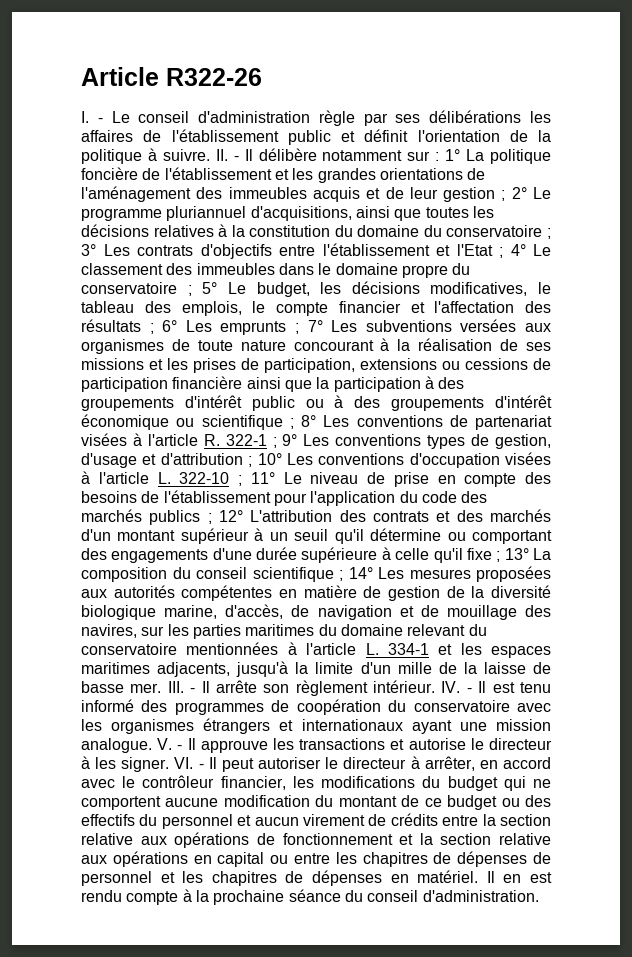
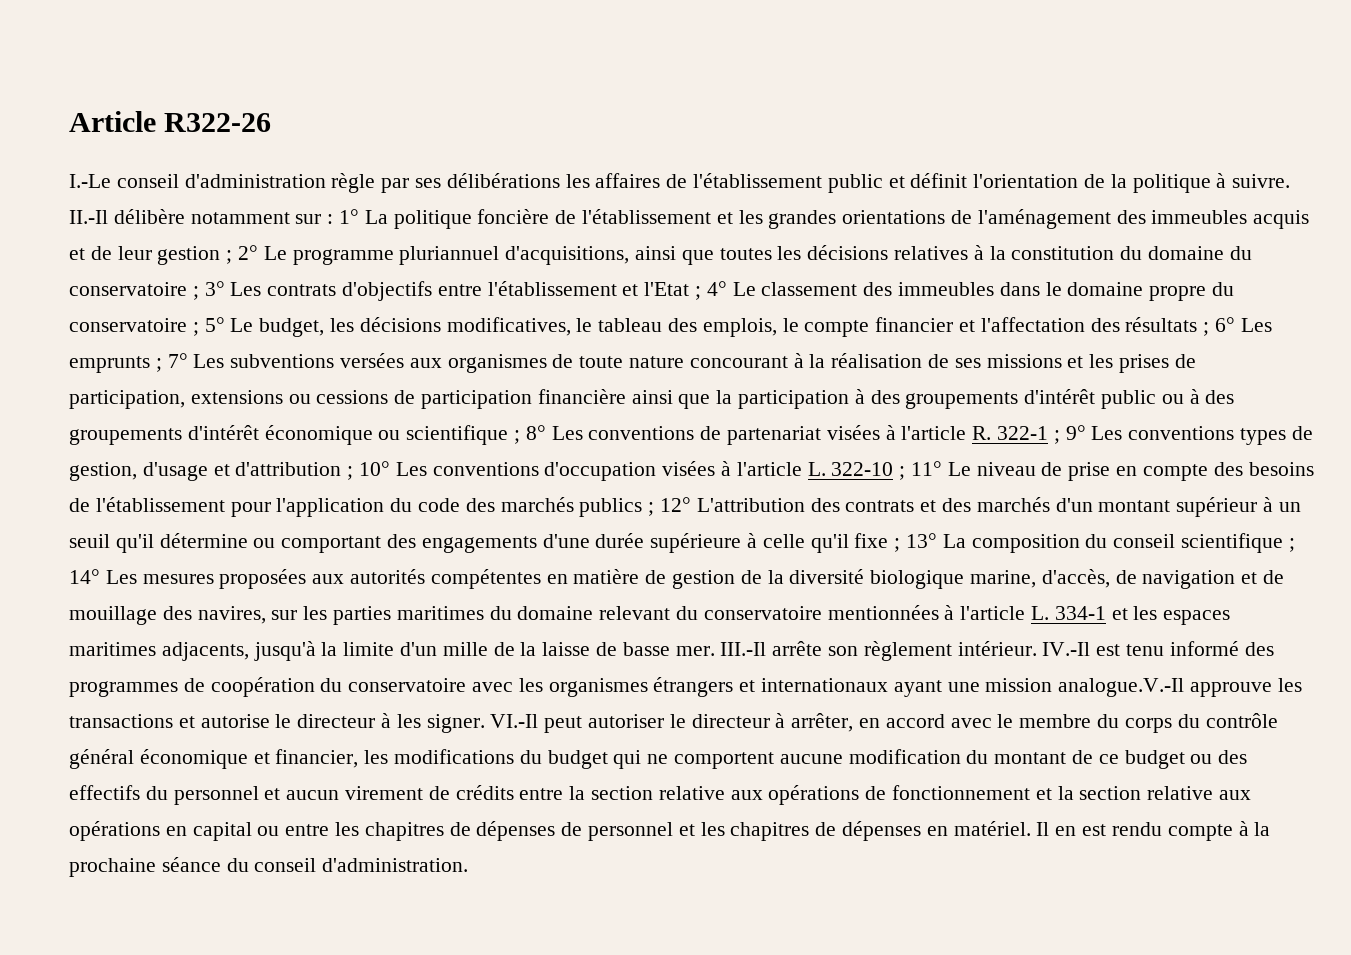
- I. - Le conseil d'administration règle par ses délibérations les affaires de l'établissement public et définit l'orientation de la politique à suivre.
+ I.-Le conseil d'administration règle par ses délibérations les affaires de l'établissement public et définit l'orientation de la politique à suivre.
- II. - Il délibère notamment sur :
+ II.-Il délibère notamment sur :
- III. - Il arrête son règlement intérieur.
+ III.-Il arrête son règlement intérieur.
- IV. - Il est tenu informé des programmes de coopération du conservatoire avec les organismes étrangers et internationaux ayant une mission analogue. V. - Il approuve les transactions et autorise le directeur à les signer.
+ IV.-Il est tenu informé des programmes de coopération du conservatoire avec les organismes étrangers et internationaux ayant une mission analogue.V.-Il approuve les transactions et autorise le directeur à les signer.
- VI. - Il peut autoriser le directeur à arrêter, en accord avec le contrôleur financier, les modifications du budget qui ne comportent aucune modification du montant de ce budget ou des effectifs du personnel et aucun virement de crédits entre la section relative aux opérations de fonctionnement et la section relative aux opérations en capital ou entre les chapitres de dépenses de personnel et les chapitres de dépenses en matériel.
+ VI.-Il peut autoriser le directeur à arrêter, en accord avec le membre du corps du contrôle général économique et financier, les modifications du budget qui ne comportent aucune modification du montant de ce budget ou des effectifs du personnel et aucun virement de crédits entre la section relative aux opérations de fonctionnement et la section relative aux opérations en capital ou entre les chapitres de dépenses de personnel et les chapitres de dépenses en matériel.

